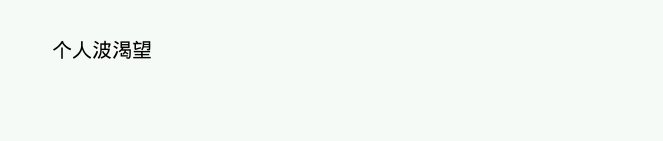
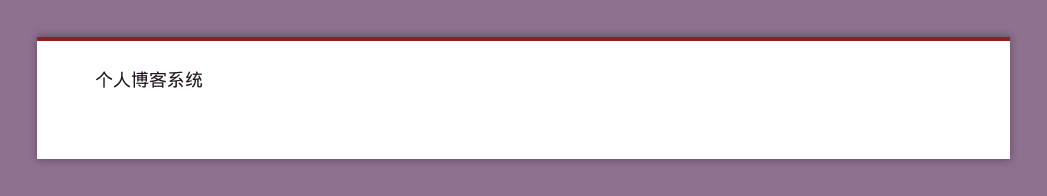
- 个人波渴望
+ 个人博客系统

